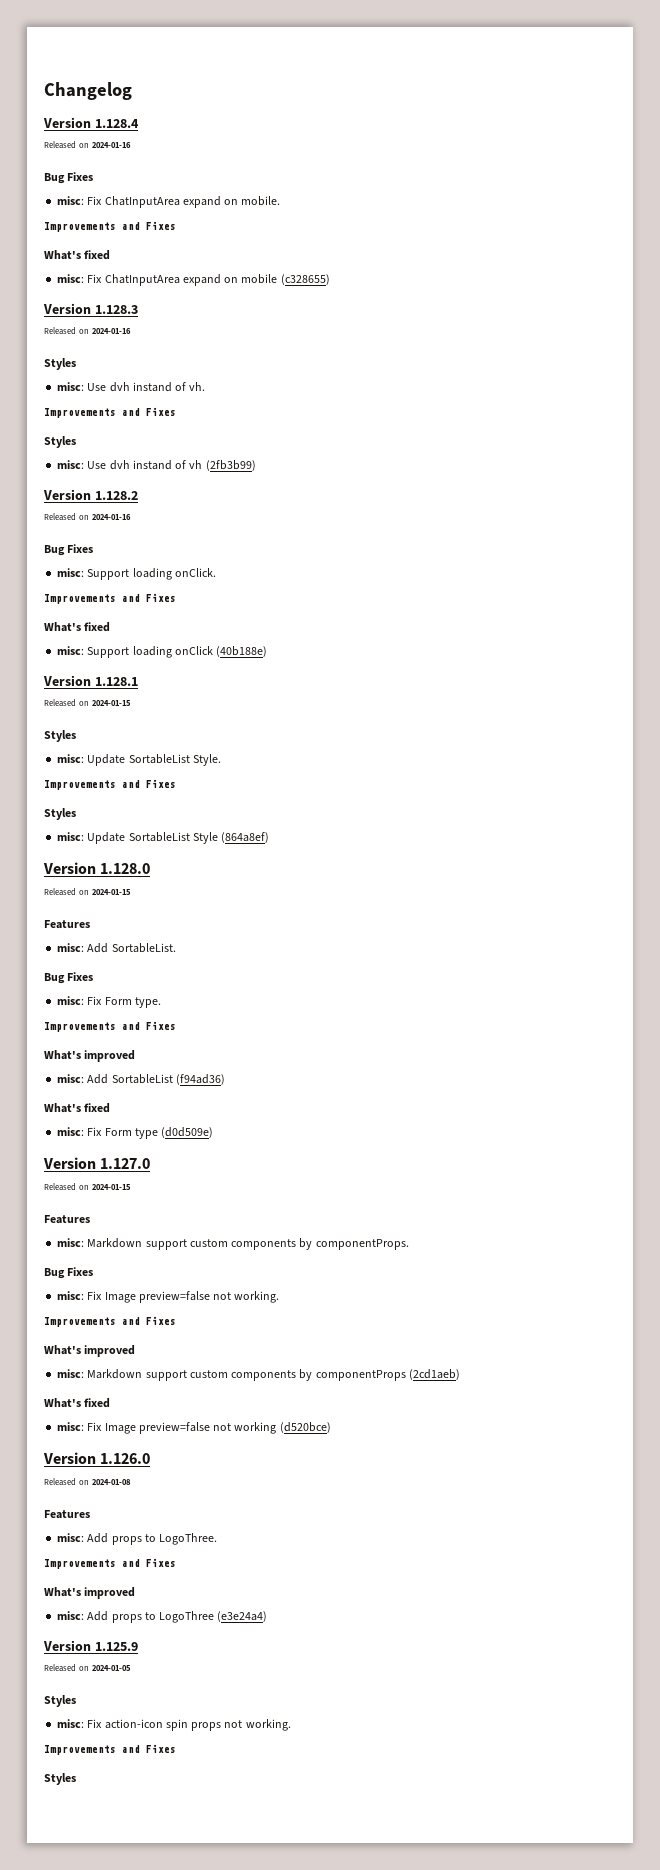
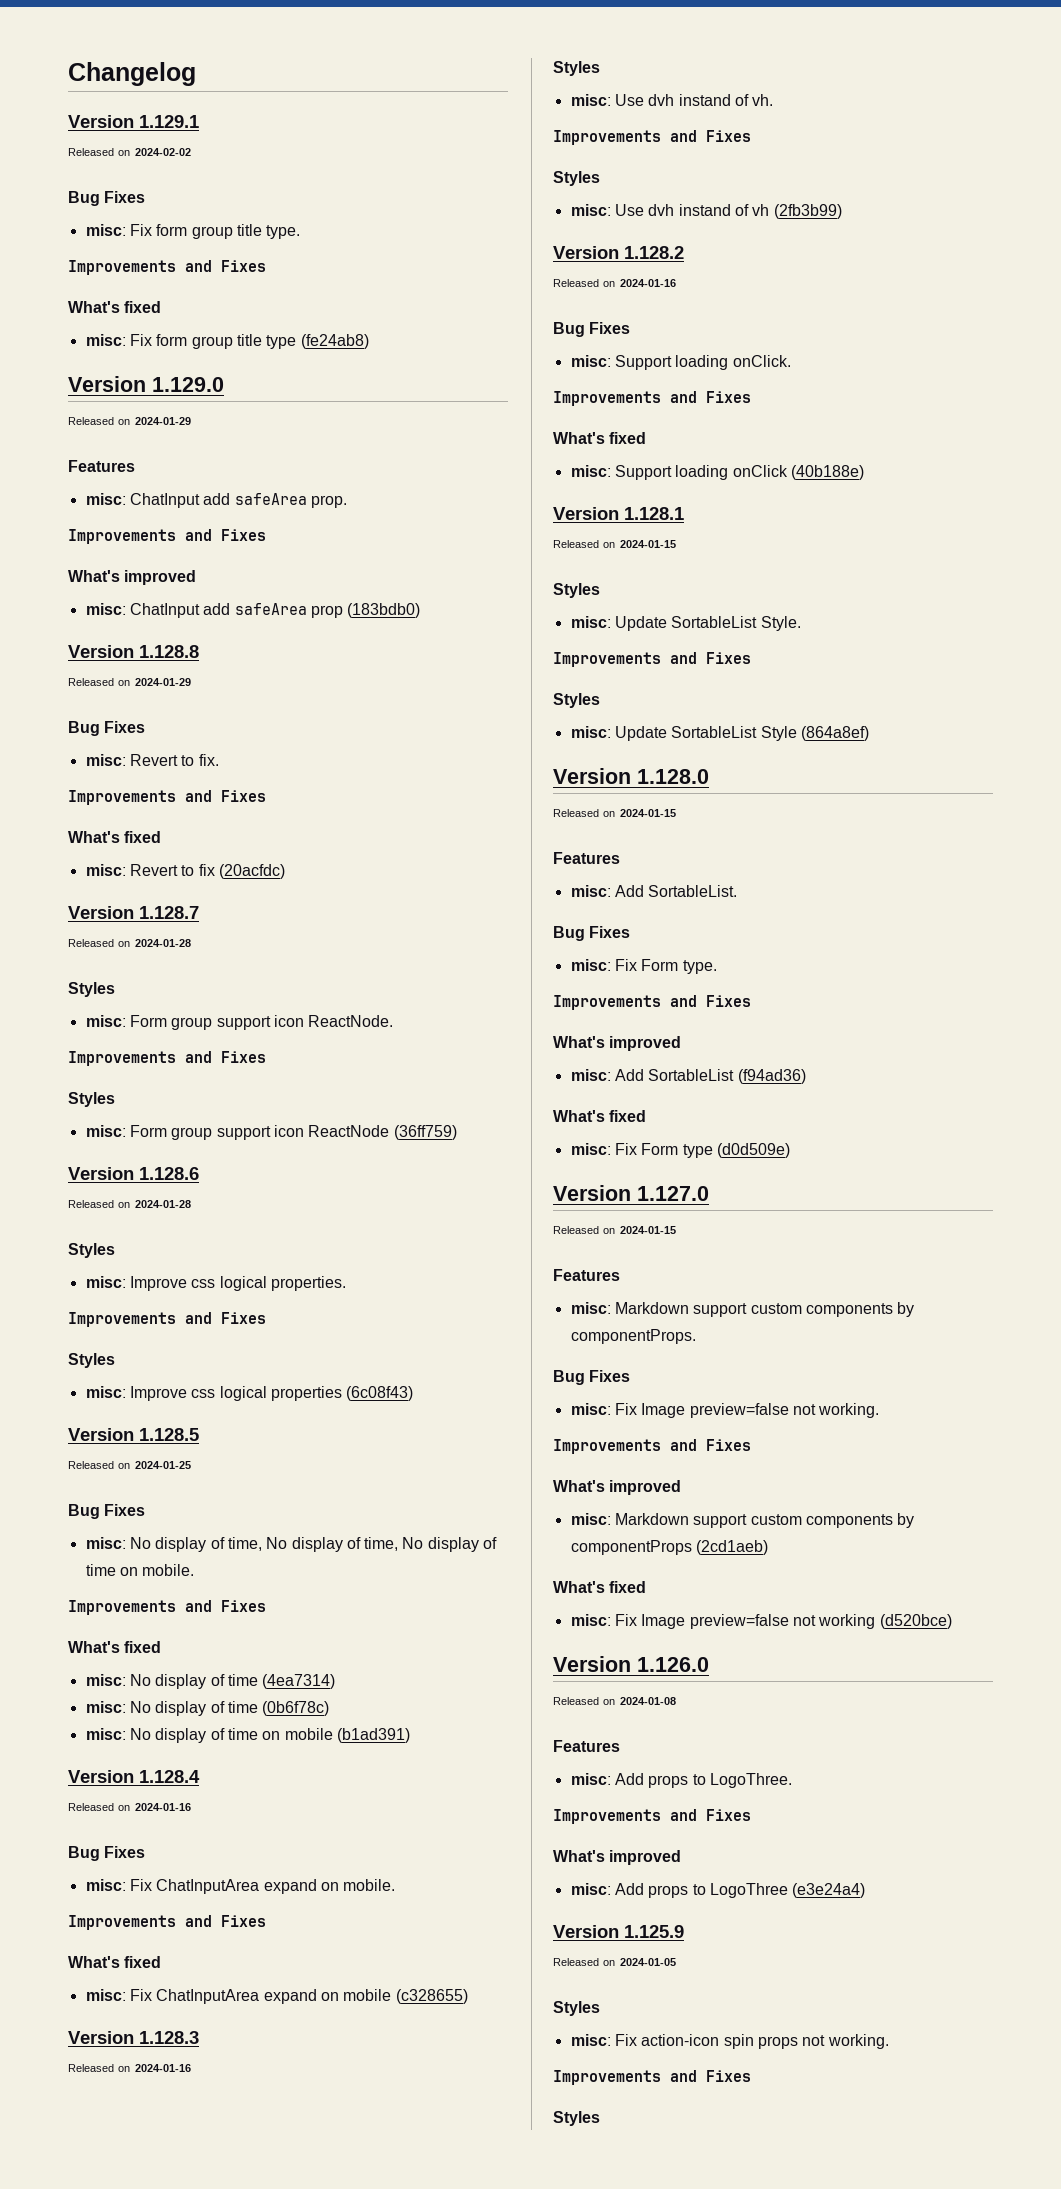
+ Version 1.129.1
+ Released on 2024-02-02
+ Bug Fixes
+ misc: Fix form group title type.
+ Improvements and Fixes
+ What's fixed
+ misc: Fix form group title type (fe24ab8)
+ Version 1.129.0
+ Released on 2024-01-29
+ Features
+ misc: ChatInput add safeArea prop.
+ Improvements and Fixes
+ What's improved
+ misc: ChatInput add safeArea prop (183bdb0)
+ Version 1.128.8
+ Released on 2024-01-29
+ Bug Fixes
+ misc: Revert to fix.
+ Improvements and Fixes
+ What's fixed
+ misc: Revert to fix (20acfdc)
+ Version 1.128.7
+ Released on 2024-01-28
+ Styles
+ misc: Form group support icon ReactNode.
+ Improvements and Fixes
+ Styles
+ misc: Form group support icon ReactNode (36ff759)
+ Version 1.128.6
+ Released on 2024-01-28
+ Styles
+ misc: Improve css logical properties.
+ Improvements and Fixes
+ Styles
+ misc: Improve css logical properties (6c08f43)
+ Version 1.128.5
+ Released on 2024-01-25
+ Bug Fixes
+ misc: No display of time, No display of time, No display of time on mobile.
+ Improvements and Fixes
+ What's fixed
+ misc: No display of time (4ea7314)
+ misc: No display of time (0b6f78c)
+ misc: No display of time on mobile (b1ad391)

